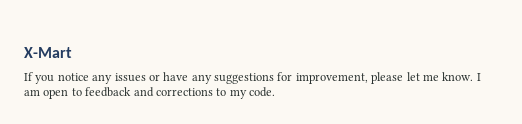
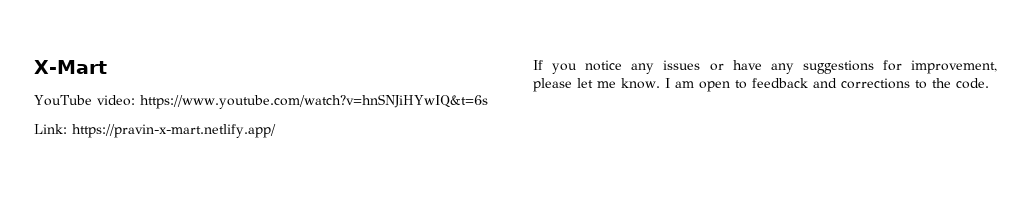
+ YouTube video: https://www.youtube.com/watch?v=hnSNJiHYwIQ&t=6s
+ Link: https://pravin-x-mart.netlify.app/
- I am open to feedback and corrections to my code.
+ I am open to feedback and corrections to the code.

